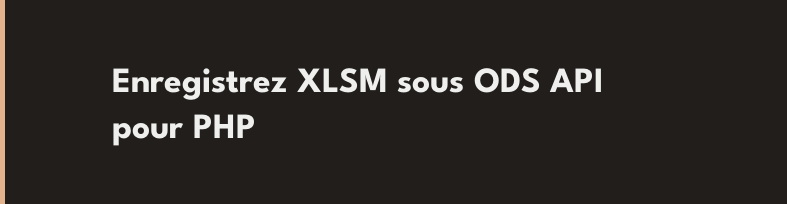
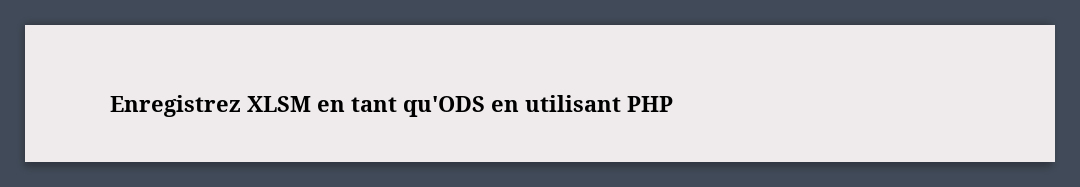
- Enregistrez XLSM sous ODS API pour PHP
+ Enregistrez XLSM en tant qu'ODS en utilisant PHP

